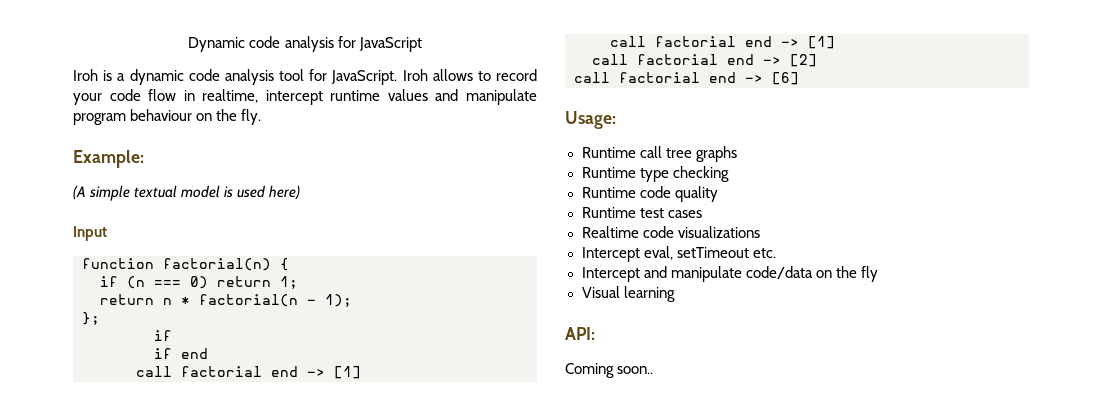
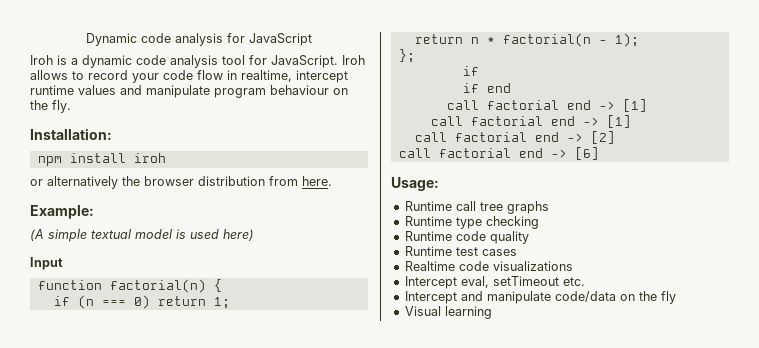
+ Installation:
+ npm install iroh
+ or alternatively the browser distribution from here.
- API:
- Coming soon..

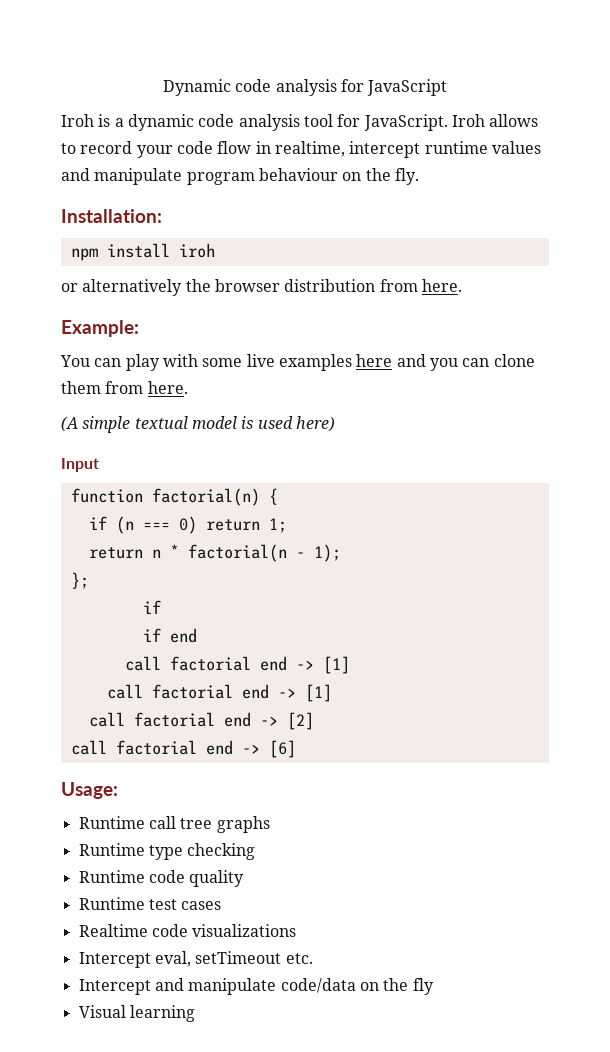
+ You can play with some live examples here and you can clone them from here.

